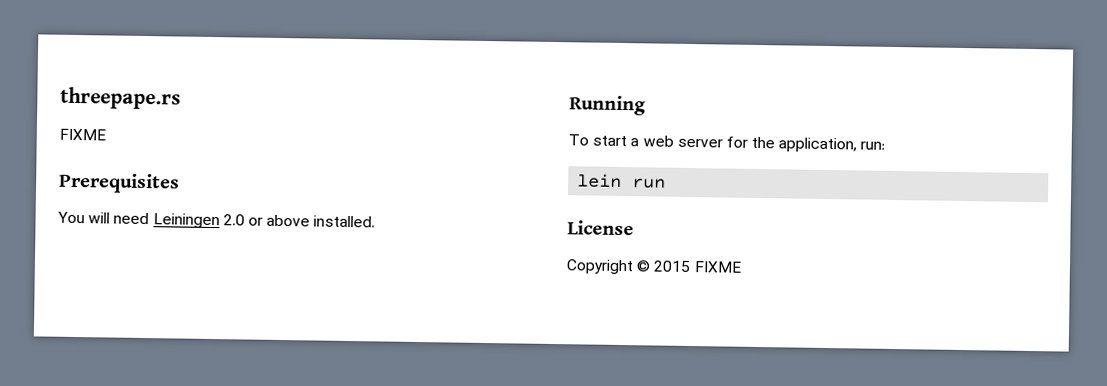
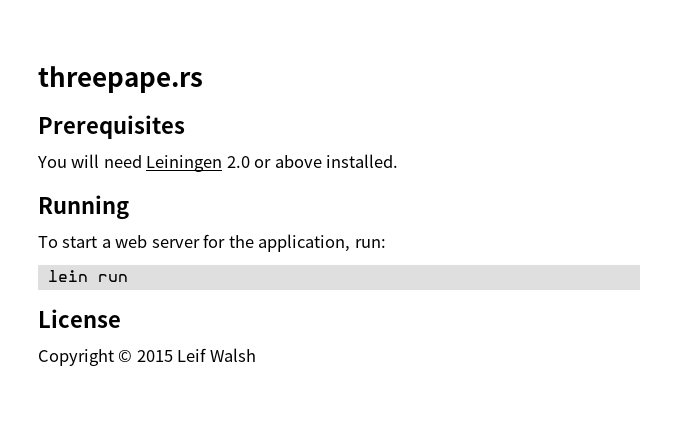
  threepape.rs
- FIXME
- Copyright © 2015 FIXME
+ Copyright © 2015 Leif Walsh

